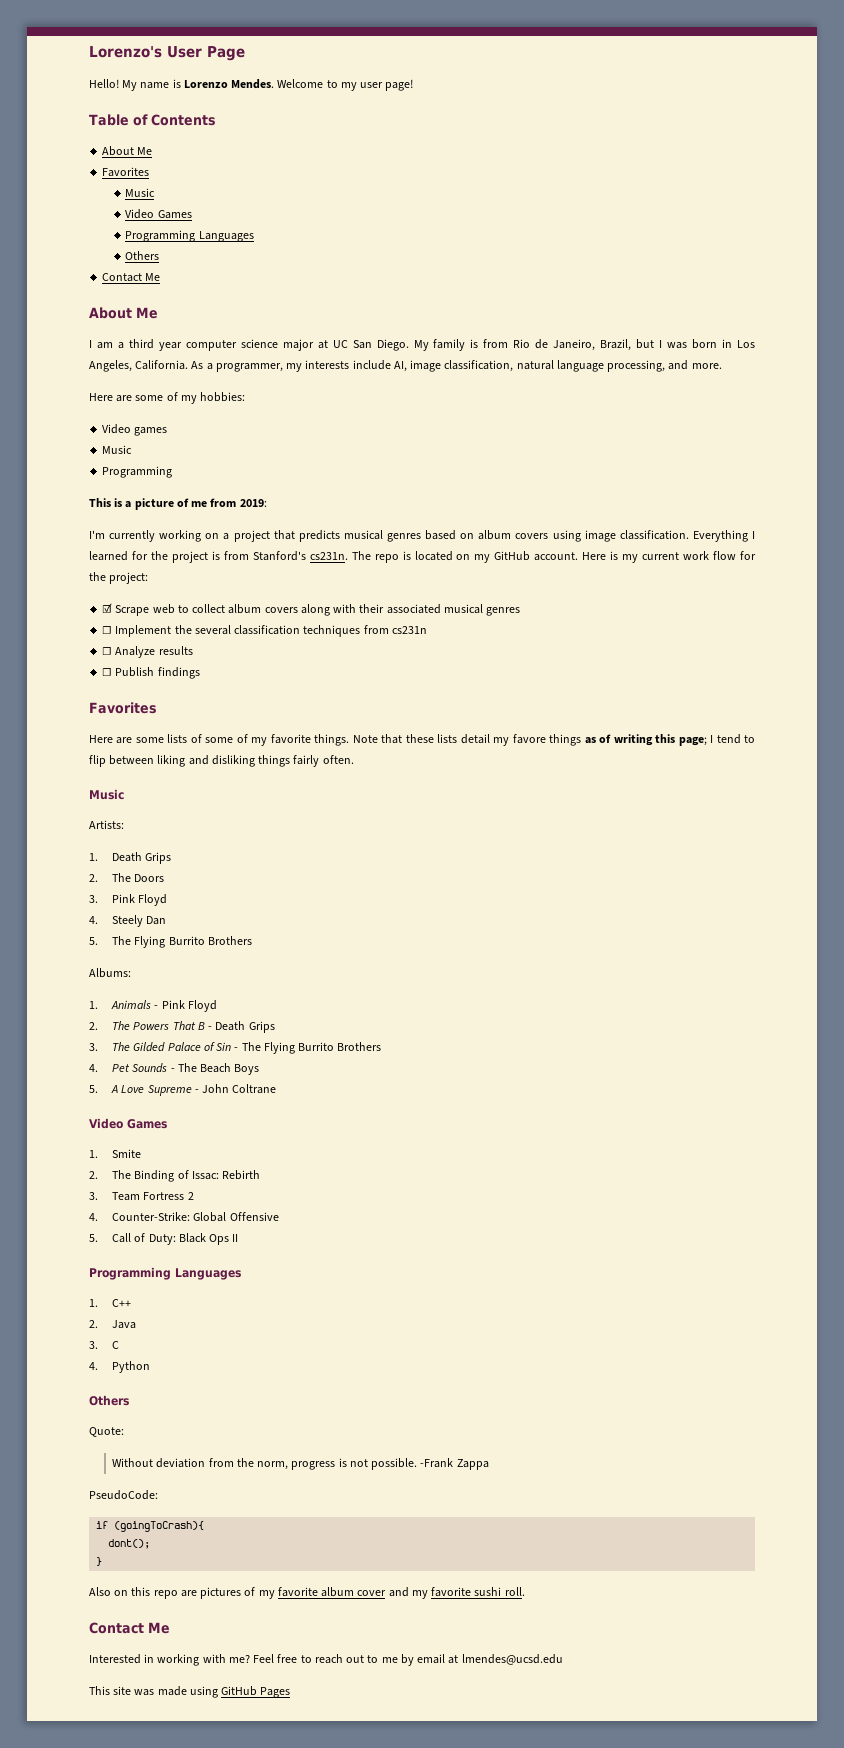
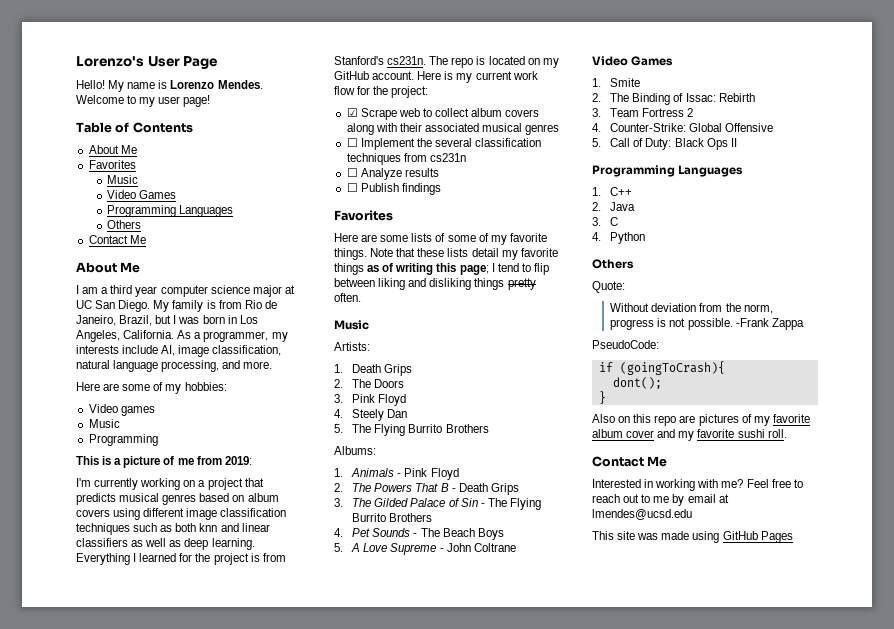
- I'm currently working on a project that predicts musical genres based on album covers using image classification.
+ I'm currently working on a project that predicts musical genres based on album covers using different image classification techniques such as both knn and linear classifiers as well as deep learning.
- Note that these lists detail my favore things as of writing this page; I tend to flip between liking and disliking things fairly often.
+ Note that these lists detail my favorite things as of writing this page; I tend to flip between liking and disliking things pretty often.

